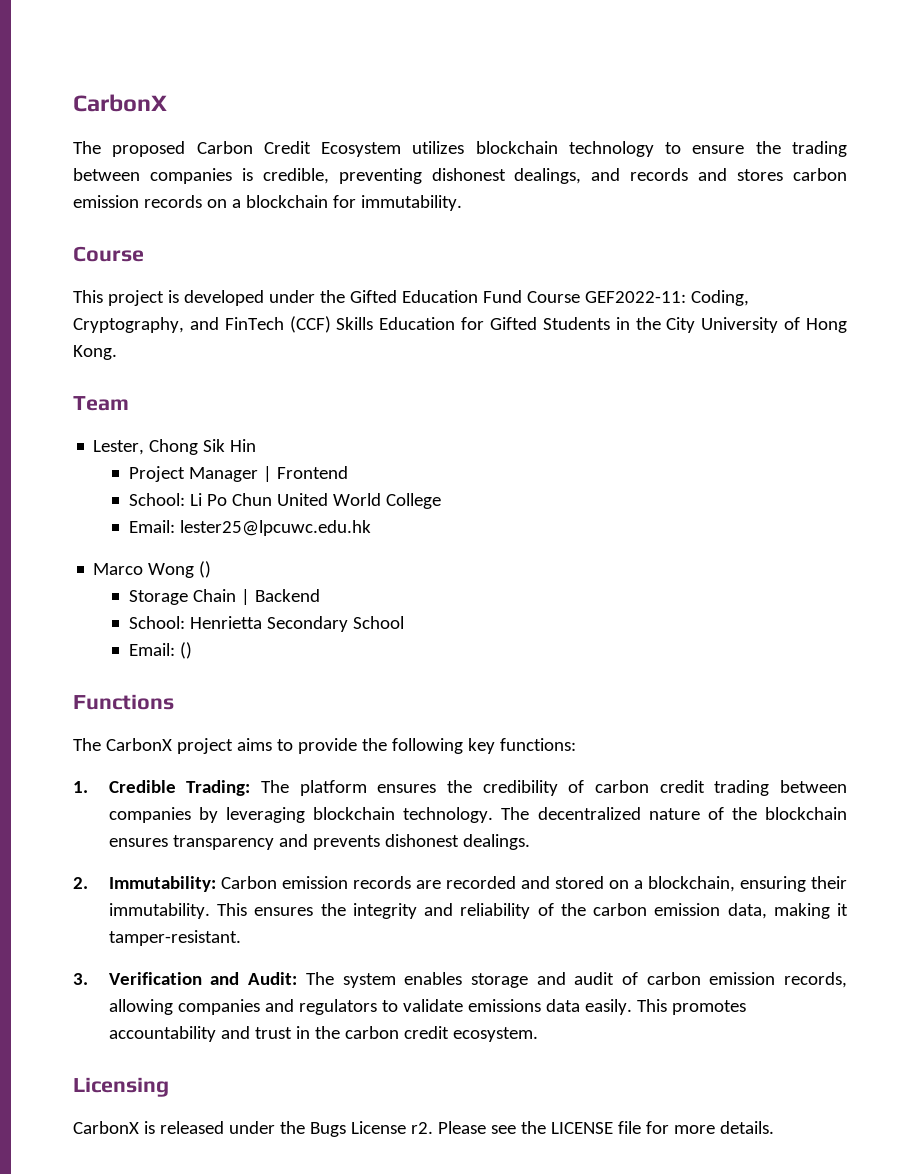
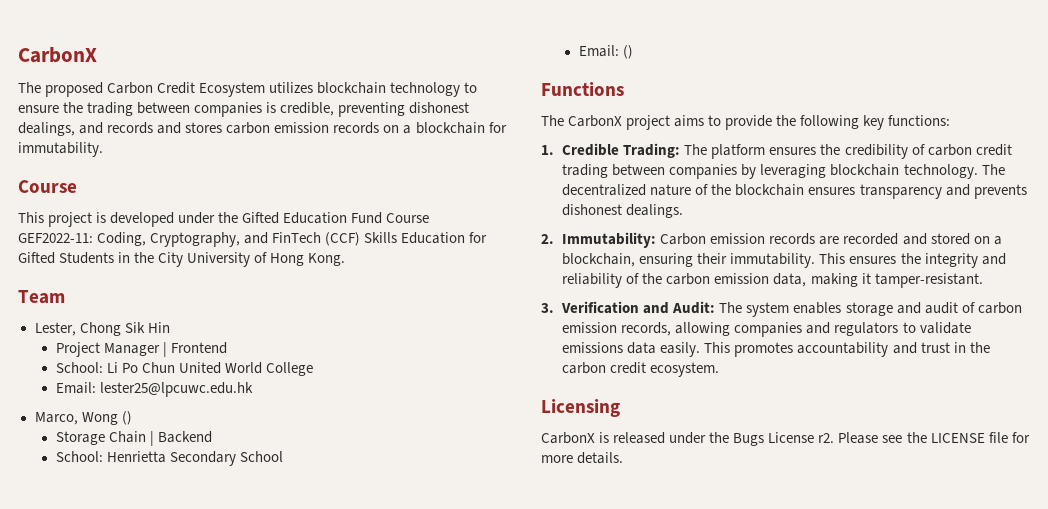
- Marco Wong ()
+ Marco, Wong ()

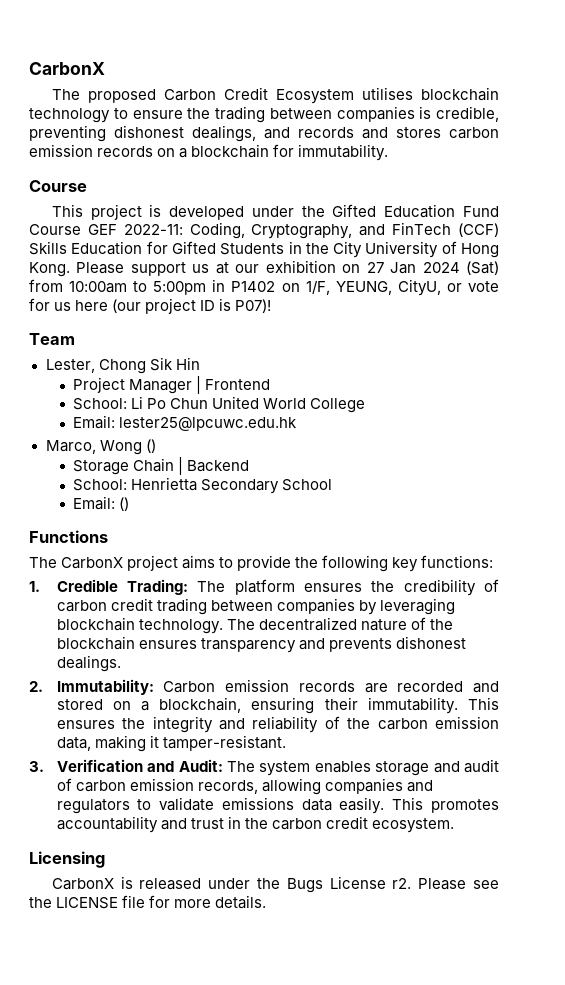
- The proposed Carbon Credit Ecosystem utilizes blockchain technology to ensure the trading between companies is credible, preventing dishonest dealings, and records and stores carbon emission records on a blockchain for immutability.
+ The proposed Carbon Credit Ecosystem utilises blockchain technology to ensure the trading between companies is credible, preventing dishonest dealings, and records and stores carbon emission records on a blockchain for immutability.
- This project is developed under the Gifted Education Fund Course GEF2022-11: Coding, Cryptography, and FinTech (CCF) Skills Education for Gifted Students in the City University of Hong Kong.
+ This project is developed under the Gifted Education Fund Course GEF 2022-11: Coding, Cryptography, and FinTech (CCF) Skills Education for Gifted Students in the City University of Hong Kong. Please support us at our exhibition on 27 Jan 2024 (Sat) from 10:00am to 5:00pm in P1402 on 1/F, YEUNG, CityU, or vote for us here (our project ID is P07)!

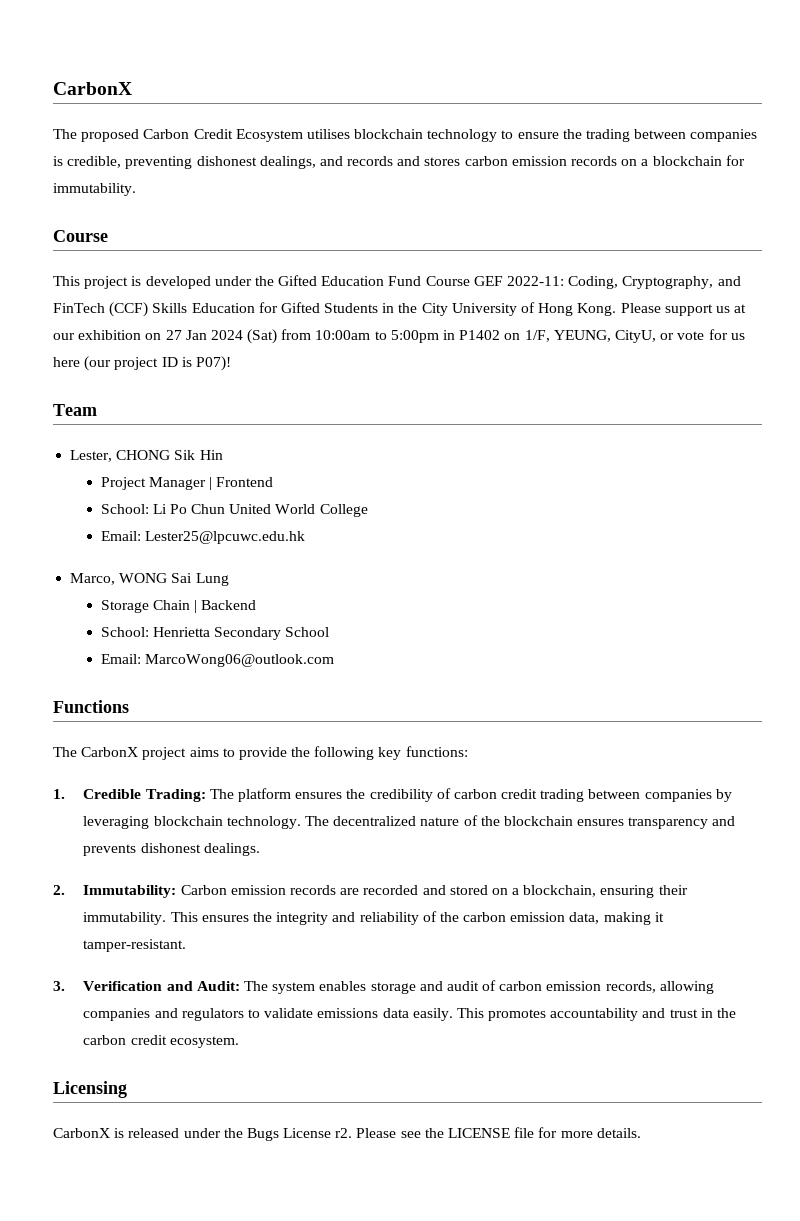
- Lester, Chong Sik Hin
+ Lester, CHONG Sik Hin
- Email: lester25@lpcuwc.edu.hk
+ Email: Lester25@lpcuwc.edu.hk
- Marco, Wong ()
+ Marco, WONG Sai Lung
- Email: ()
+ Email: MarcoWong06@outlook.com

